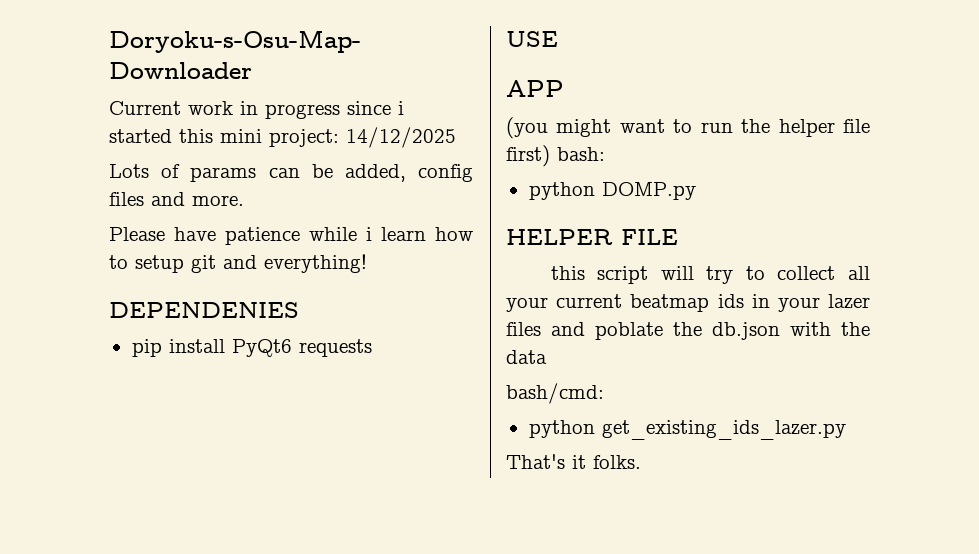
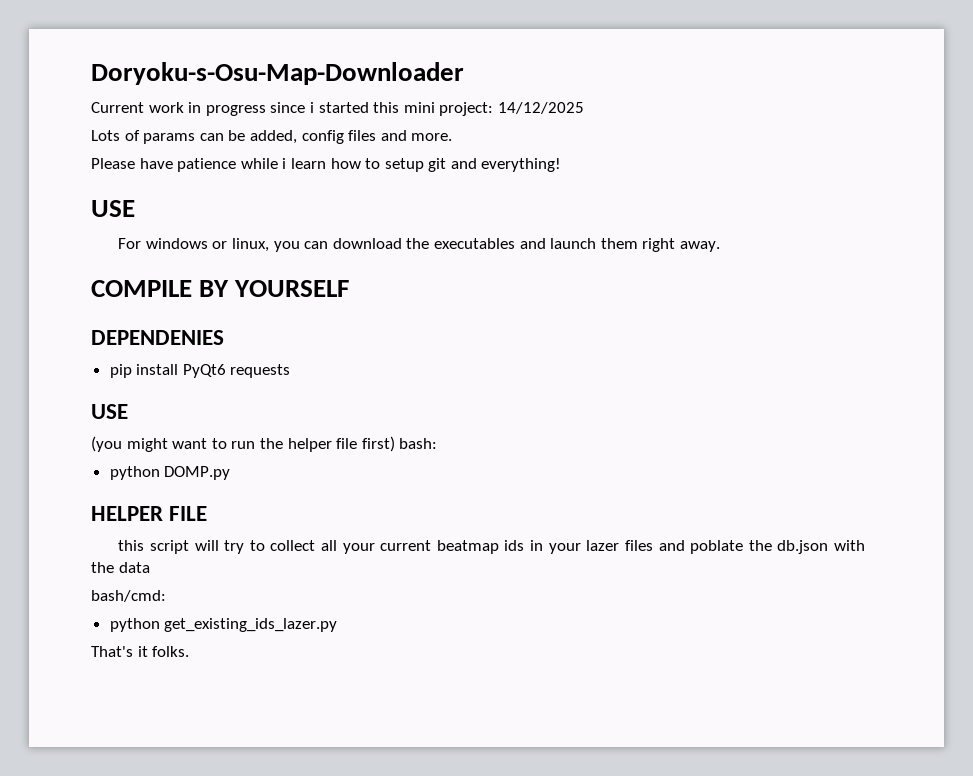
  Please have patience while i learn how to setup git and everything!
+ USE
+ For windows or linux, you can download the executables and launch them right away.
+ COMPILE BY YOURSELF
- APP

